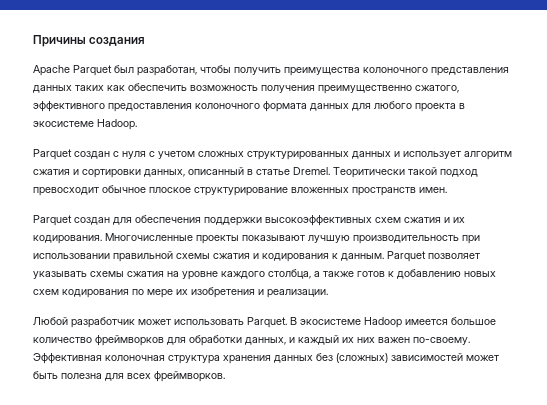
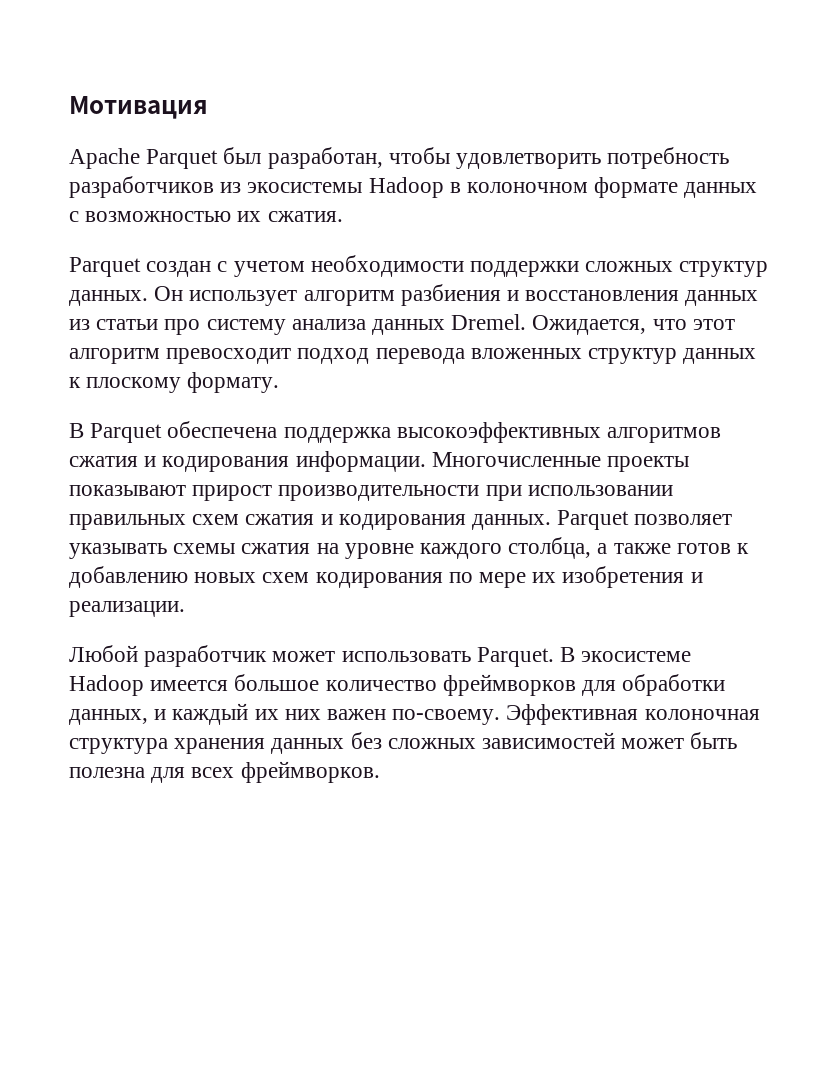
- Причины создания
+ Мотивация
- Apache Parquet был разработан, чтобы получить преимущества колоночного представления данных таких как обеспечить возможность получения преимущественно сжатого, эффективного предоставления колоночного формата данных для любого проекта в экосистеме Hadoop.
- Parquet создан с нуля с учетом сложных структурированных данных и использует алгоритм сжатия и сортировки данных, описанный в статье Dremel. Теоритически такой подход превосходит обычное плоское структурирование вложенных пространств имен.
- Parquet создан для обеспечения поддержки высокоэффективных схем сжатия и их кодирования. Многочисленные проекты показывают лучшую производительность при использовании правильной схемы сжатия и кодирования к данным.
+ Apache Parquet был разработан, чтобы удовлетворить потребность разработчиков из экосистемы Hadoop в колоночном формате данных с возможностью их сжатия.
+ Parquet создан с учетом необходимости поддержки сложных структур данных. Он использует алгоритм разбиения и восстановления данных из статьи про систему анализа данных Dremel. Ожидается, что этот алгоритм превосходит подход перевода вложенных структур данных к плоскому формату.
+ В Parquet обеспечена поддержка высокоэффективных алгоритмов сжатия и кодирования информации. Многочисленные проекты показывают прирост производительности при использовании правильных схем сжатия и кодирования данных.
- Эффективная колоночная структура хранения данных без (сложных) зависимостей может быть полезна для всех фреймворков.
+ Эффективная колоночная структура хранения данных без сложных зависимостей может быть полезна для всех фреймворков.

